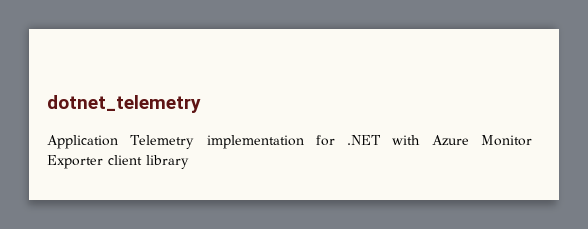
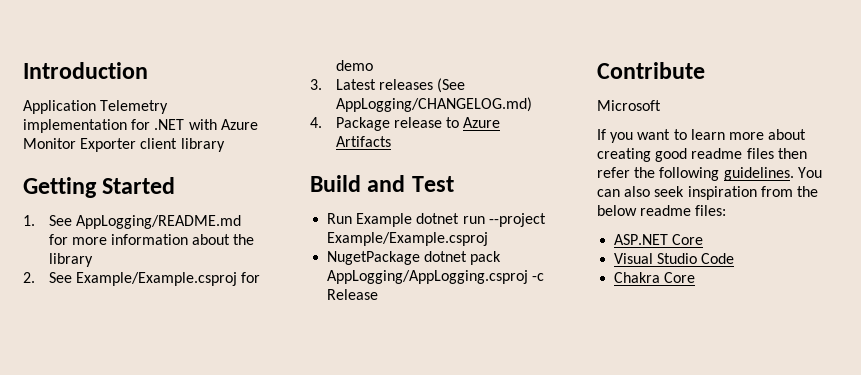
- dotnet_telemetry
+ Introduction
+ Getting Started
+ 1. See AppLogging/README.md for more information about the library
+ 2. See Example/Example.csproj for demo
+ 3. Latest releases (See AppLogging/CHANGELOG.md)
+ 4. Package release to Azure Artifacts
+ Build and Test
+ Run Example dotnet run --project Example/Example.csproj
+ NugetPackage dotnet pack AppLogging/AppLogging.csproj -c Release
+ Contribute
+ Microsoft
+ If you want to learn more about creating good readme files then refer the following guidelines. You can also seek inspiration from the below readme files:
+ ASP.NET Core
+ Visual Studio Code
+ Chakra Core

